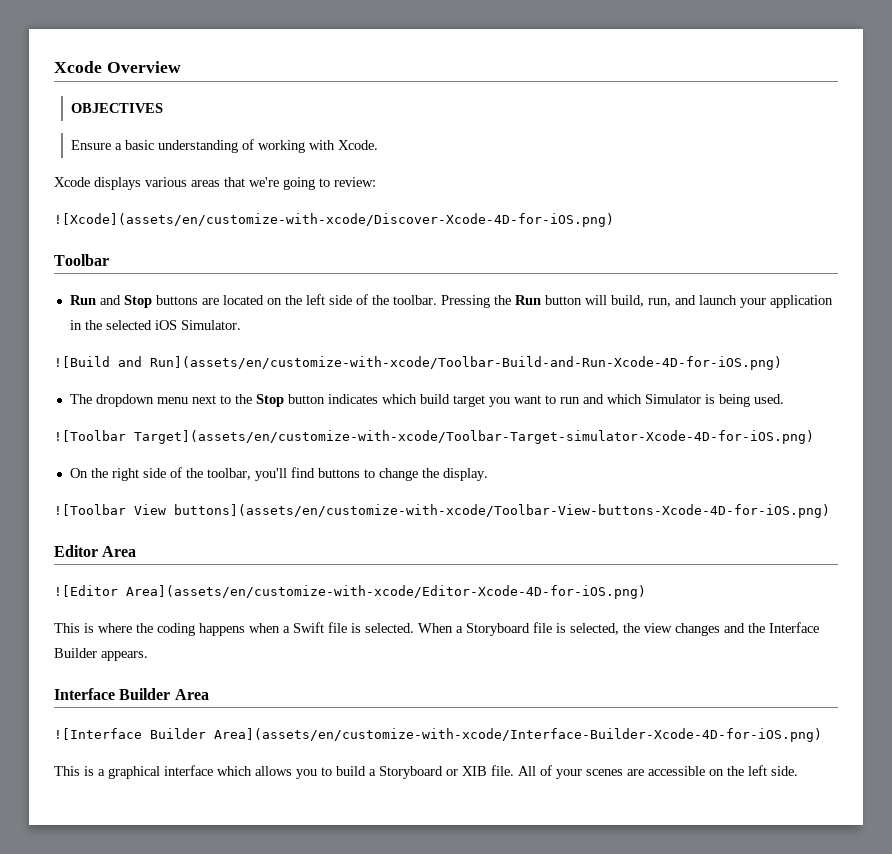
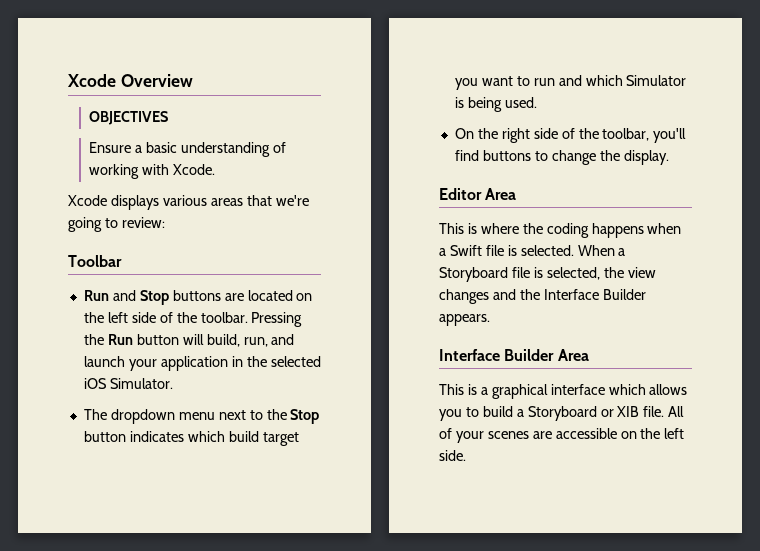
- ![Xcode](assets/en/customize-with-xcode/Discover-Xcode-4D-for-iOS.png)
- ![Build and Run](assets/en/customize-with-xcode/Toolbar-Build-and-Run-Xcode-4D-for-iOS.png)
- ![Toolbar Target](assets/en/customize-with-xcode/Toolbar-Target-simulator-Xcode-4D-for-iOS.png)
- ![Toolbar View buttons](assets/en/customize-with-xcode/Toolbar-View-buttons-Xcode-4D-for-iOS.png)
- ![Editor Area](assets/en/customize-with-xcode/Editor-Xcode-4D-for-iOS.png)
- ![Interface Builder Area](assets/en/customize-with-xcode/Interface-Builder-Xcode-4D-for-iOS.png)

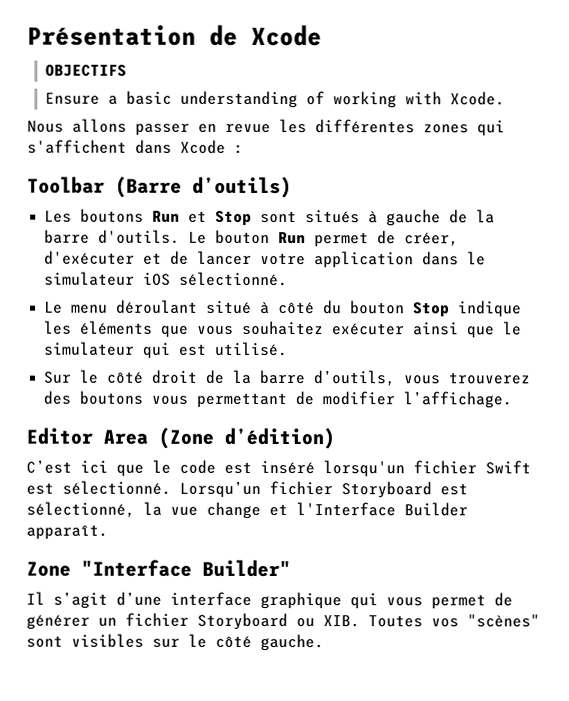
- Xcode Overview
- OBJECTIVES
+ Présentation de Xcode
+ OBJECTIFS
- Xcode displays various areas that we're going to review:
- Toolbar
- Run and Stop buttons are located on the left side of the toolbar. Pressing the Run button will build, run, and launch your application in the selected iOS Simulator.
- The dropdown menu next to the Stop button indicates which build target you want to run and which Simulator is being used.
- On the right side of the toolbar, you'll find buttons to change the display.
- Editor Area
- This is where the coding happens when a Swift file is selected. When a Storyboard file is selected, the view changes and the Interface Builder appears.
- Interface Builder Area
- This is a graphical interface which allows you to build a Storyboard or XIB file. All of your scenes are accessible on the left side.
+ Nous allons passer en revue les différentes zones qui s'affichent dans Xcode :
+ Toolbar (Barre d’outils)
+ Les boutons Run et Stop sont situés à gauche de la barre d'outils. Le bouton Run permet de créer, d'exécuter et de lancer votre application dans le simulateur iOS sélectionné.
+ Le menu déroulant situé à côté du bouton Stop indique les éléments que vous souhaitez exécuter ainsi que le simulateur qui est utilisé.
+ Sur le côté droit de la barre d’outils, vous trouverez des boutons vous permettant de modifier l’affichage.
+ Editor Area (Zone d’édition)
+ C’est ici que le code est inséré lorsqu'un fichier Swift est sélectionné. Lorsqu’un fichier Storyboard est sélectionné, la vue change et l'Interface Builder apparaît.
+ Zone "Interface Builder"
+ Il s’agit d’une interface graphique qui vous permet de générer un fichier Storyboard ou XIB. Toutes vos "scènes" sont visibles sur le côté gauche.

